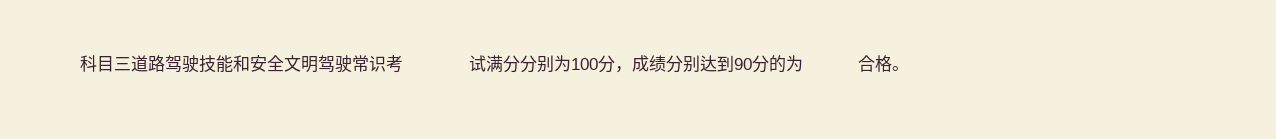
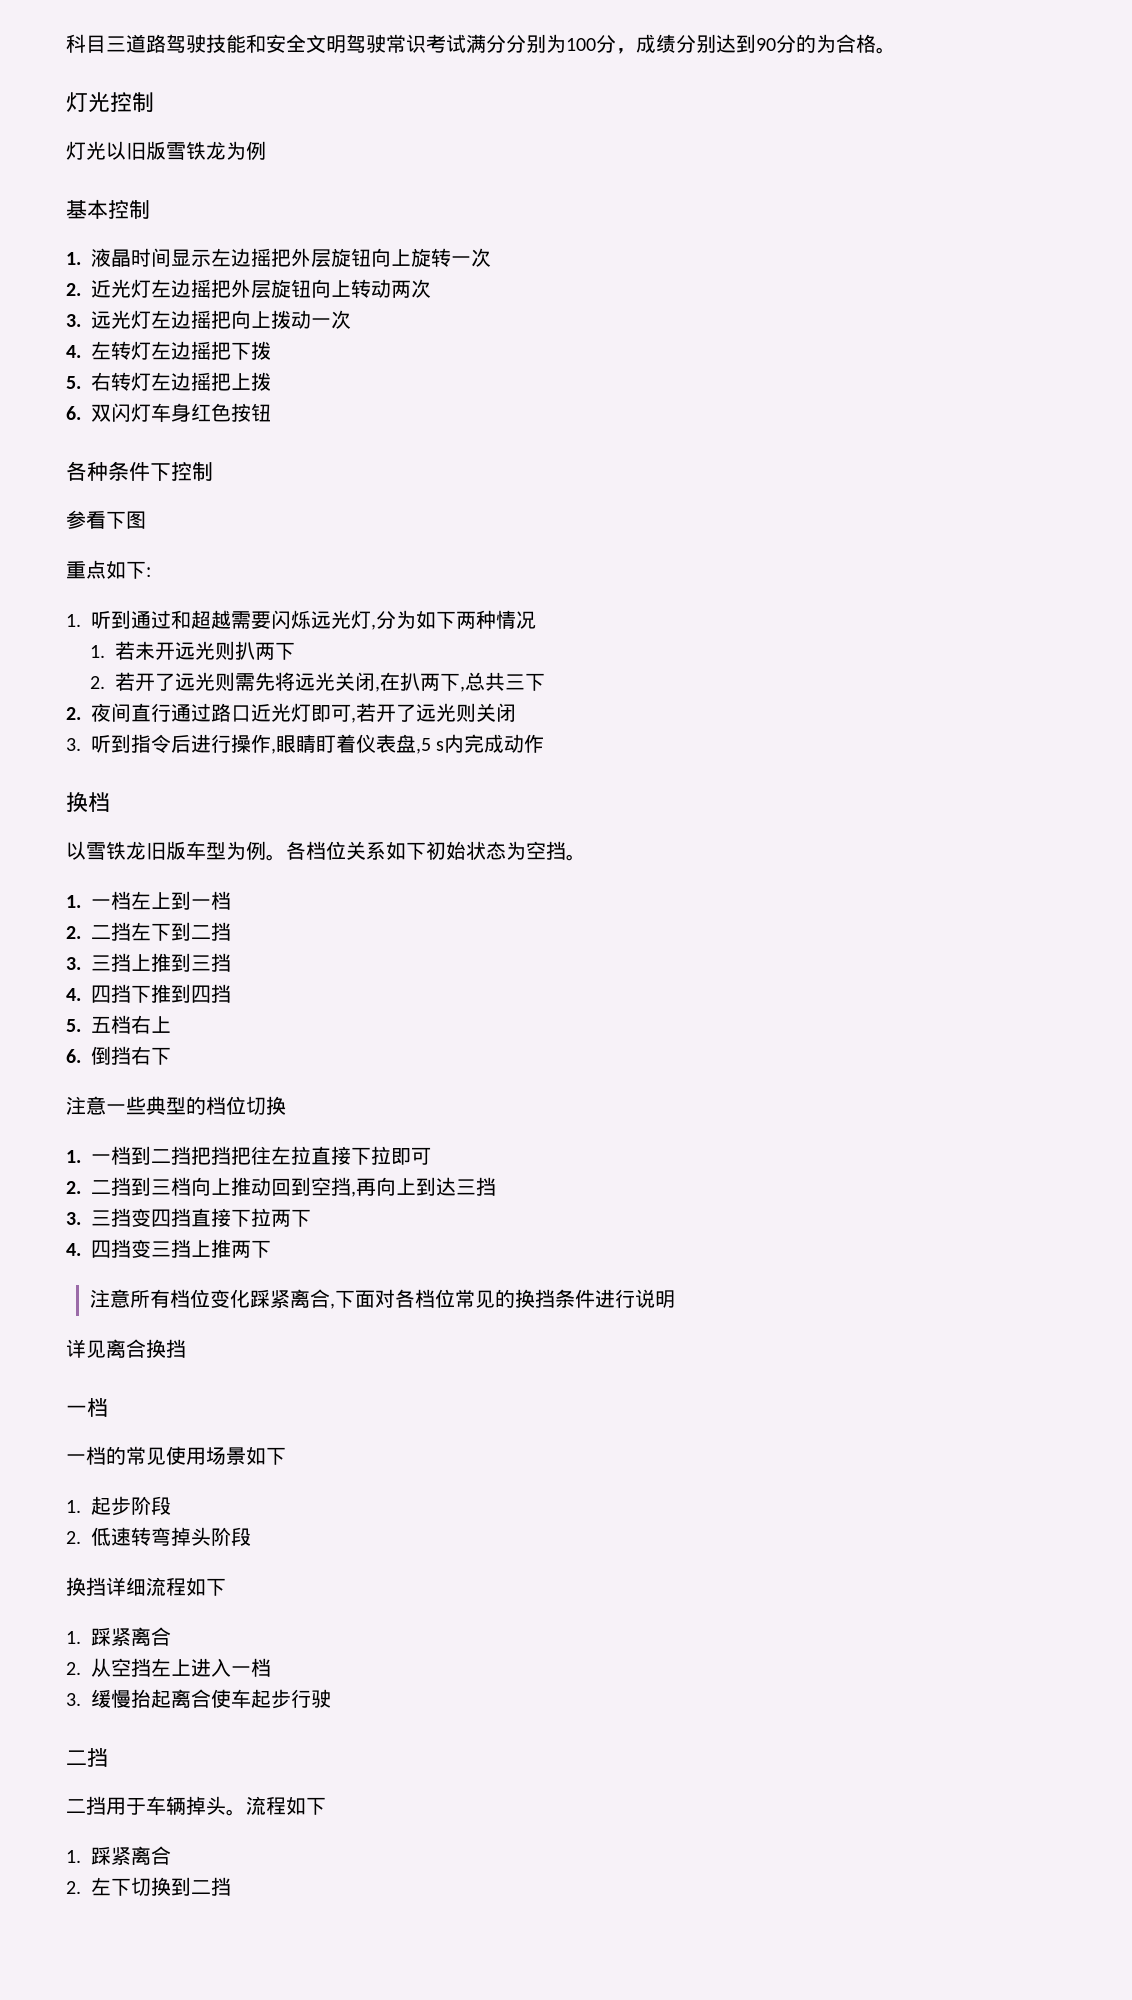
+ 灯光控制
+ 灯光以旧版雪铁龙为例
+ 基本控制
+ 1.液晶时间显示左边摇把外层旋钮向上旋转一次
+ 2.近光灯左边摇把外层旋钮向上转动两次
+ 3.远光灯左边摇把向上拨动一次
+ 4.左转灯左边摇把下拨
+ 5.右转灯左边摇把上拨
+ 6.双闪灯车身红色按钮
+ 各种条件下控制
+ 参看下图
+ 重点如下:
+ 1.听到通过和超越需要闪烁远光灯,分为如下两种情况
+ 1.若未开远光则扒两下
+ 2.若开了远光则需先将远光关闭,在扒两下,总共三下
+ 2.夜间直行通过路口近光灯即可,若开了远光则关闭
+ 3.听到指令后进行操作,眼睛盯着仪表盘,5 s内完成动作
+ 换档
+ 以雪铁龙旧版车型为例。各档位关系如下初始状态为空挡。
+ 1.一档左上到一档
+ 2.二挡左下到二挡
+ 3.三挡上推到三挡
+ 4.四挡下推到四挡
+ 5.五档右上
+ 6.倒挡右下
+ 注意一些典型的档位切换
+ 1.一档到二挡把挡把往左拉直接下拉即可
+ 2.二挡到三档向上推动回到空挡,再向上到达三挡
+ 3.三挡变四挡直接下拉两下
+ 4.四挡变三挡上推两下
+ 注意所有档位变化踩紧离合,下面对各档位常见的换挡条件进行说明
+ 详见离合换挡
+ 一档
+ 一档的常见使用场景如下
+ 1.起步阶段
+ 2.低速转弯掉头阶段
+ 换挡详细流程如下
+ 1.踩紧离合
+ 2.从空挡左上进入一档
+ 3.缓慢抬起离合使车起步行驶
+ 二挡
+ 二挡用于车辆掉头。流程如下
+ 1.踩紧离合
+ 2.左下切换到二挡

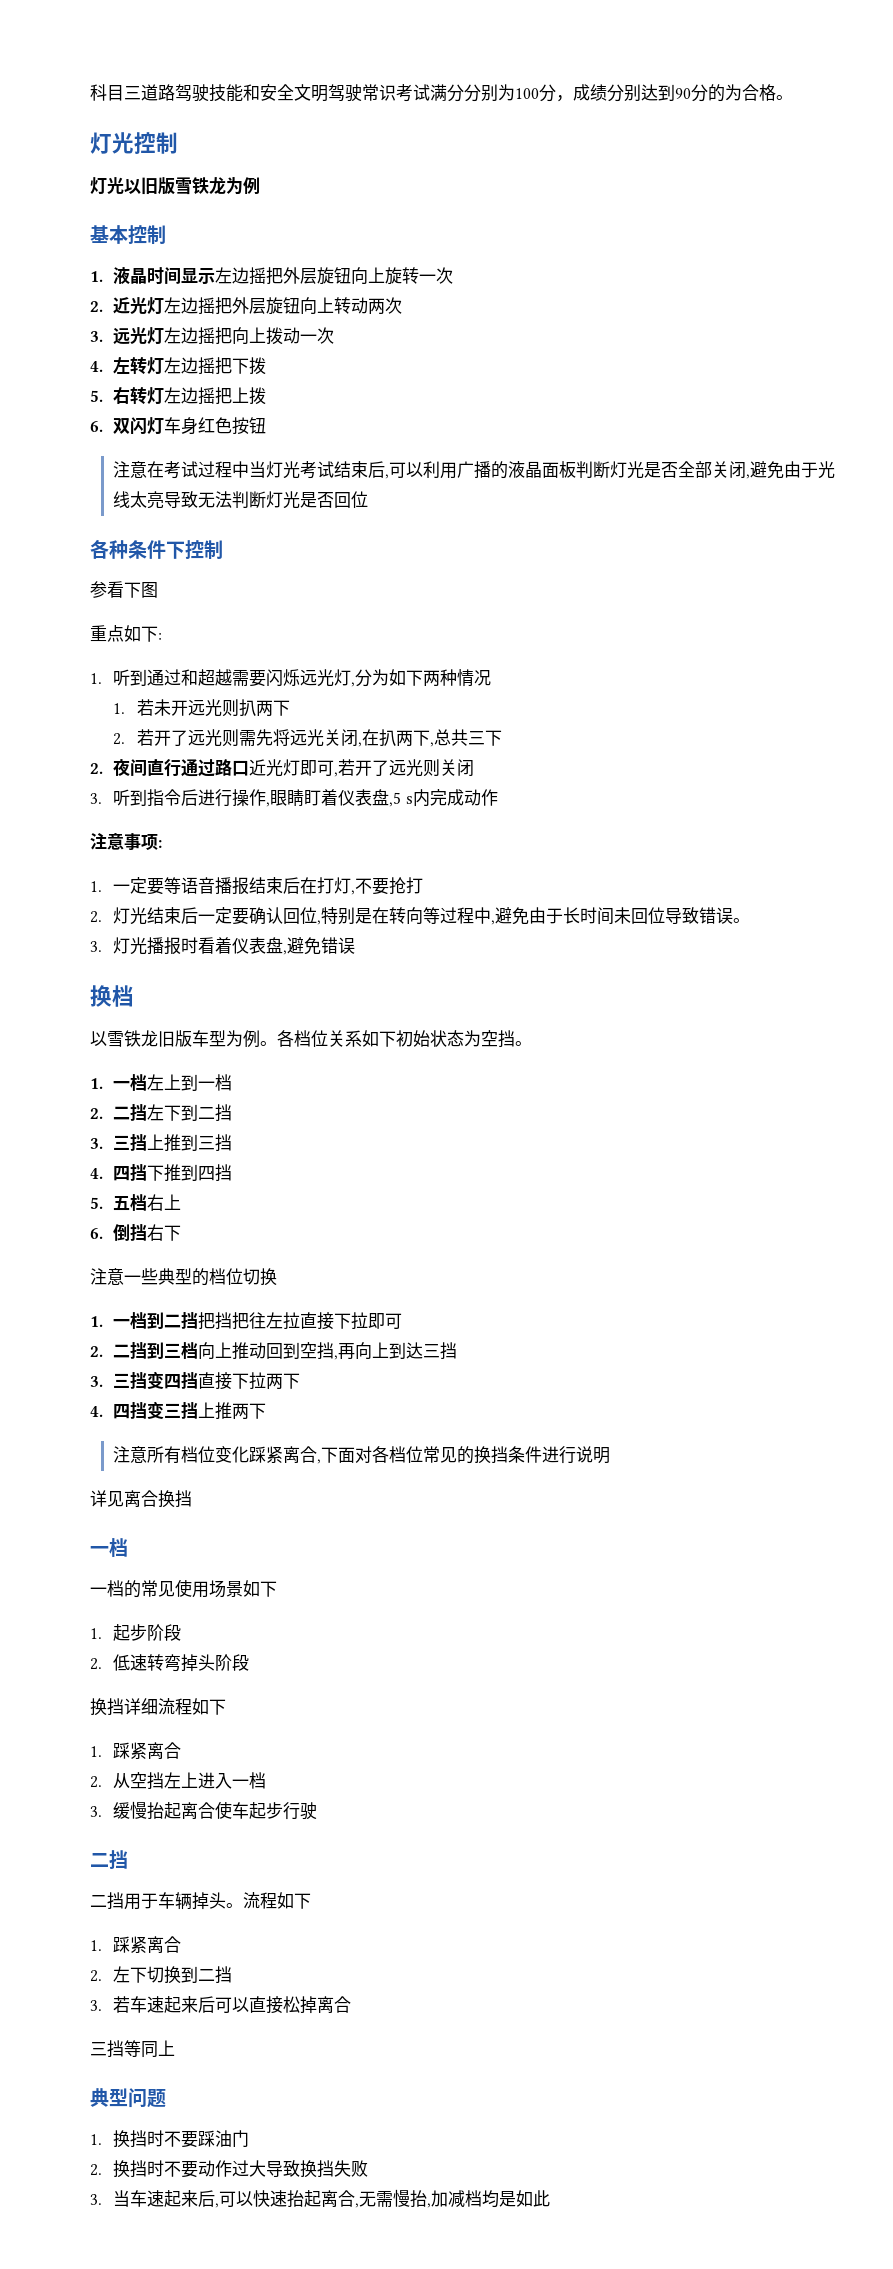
+ 注意在考试过程中当灯光考试结束后,可以利用广播的液晶面板判断灯光是否全部关闭,避免由于光线太亮导致无法判断灯光是否回位
+ 注意事项:
+ 1.一定要等语音播报结束后在打灯,不要抢打
+ 2.灯光结束后一定要确认回位,特别是在转向等过程中,避免由于长时间未回位导致错误。
+ 3.灯光播报时看着仪表盘,避免错误
+ 3.若车速起来后可以直接松掉离合
+ 三挡等同上
+ 典型问题
+ 1.换挡时不要踩油门
+ 2.换挡时不要动作过大导致换挡失败
+ 3.当车速起来后,可以快速抬起离合,无需慢抬,加减档均是如此

